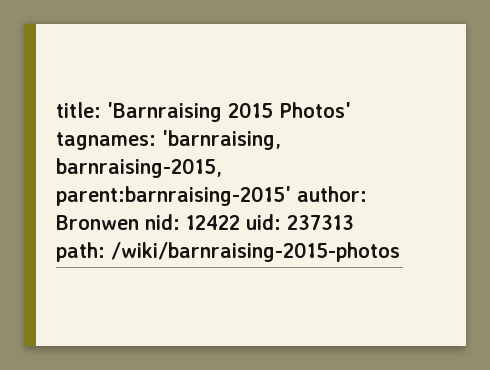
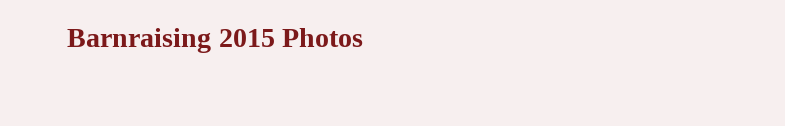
- title: 'Barnraising 2015 Photos' tagnames: 'barnraising, barnraising-2015, parent:barnraising-2015' author: Bronwen nid: 12422 uid: 237313 path: /wiki/barnraising-2015-photos
+ Barnraising 2015 Photos

